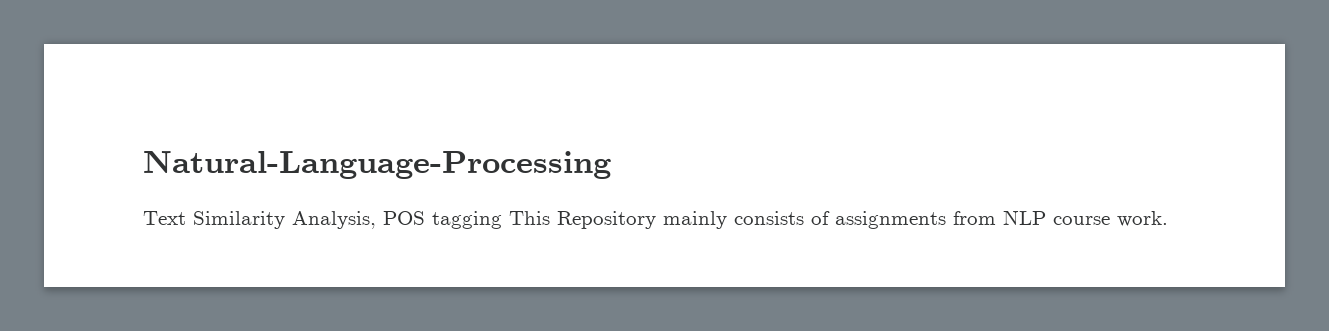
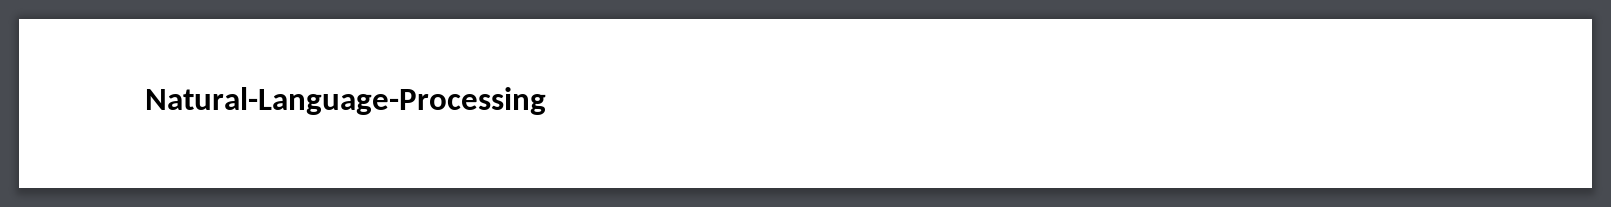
- Text Similarity Analysis, POS tagging This Repository mainly consists of assignments from NLP course work.

